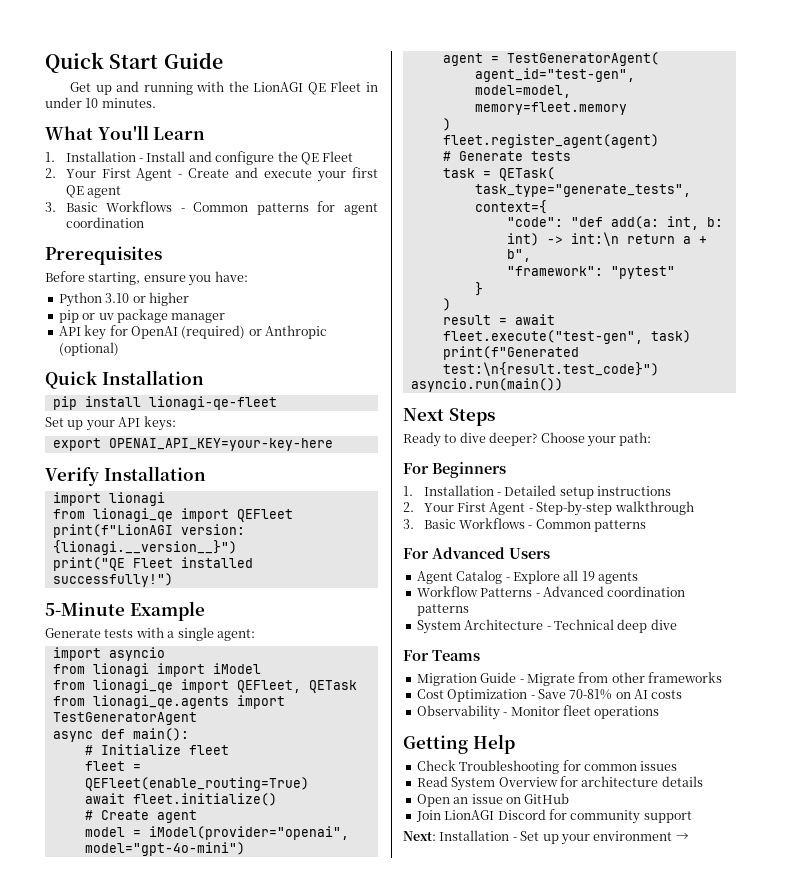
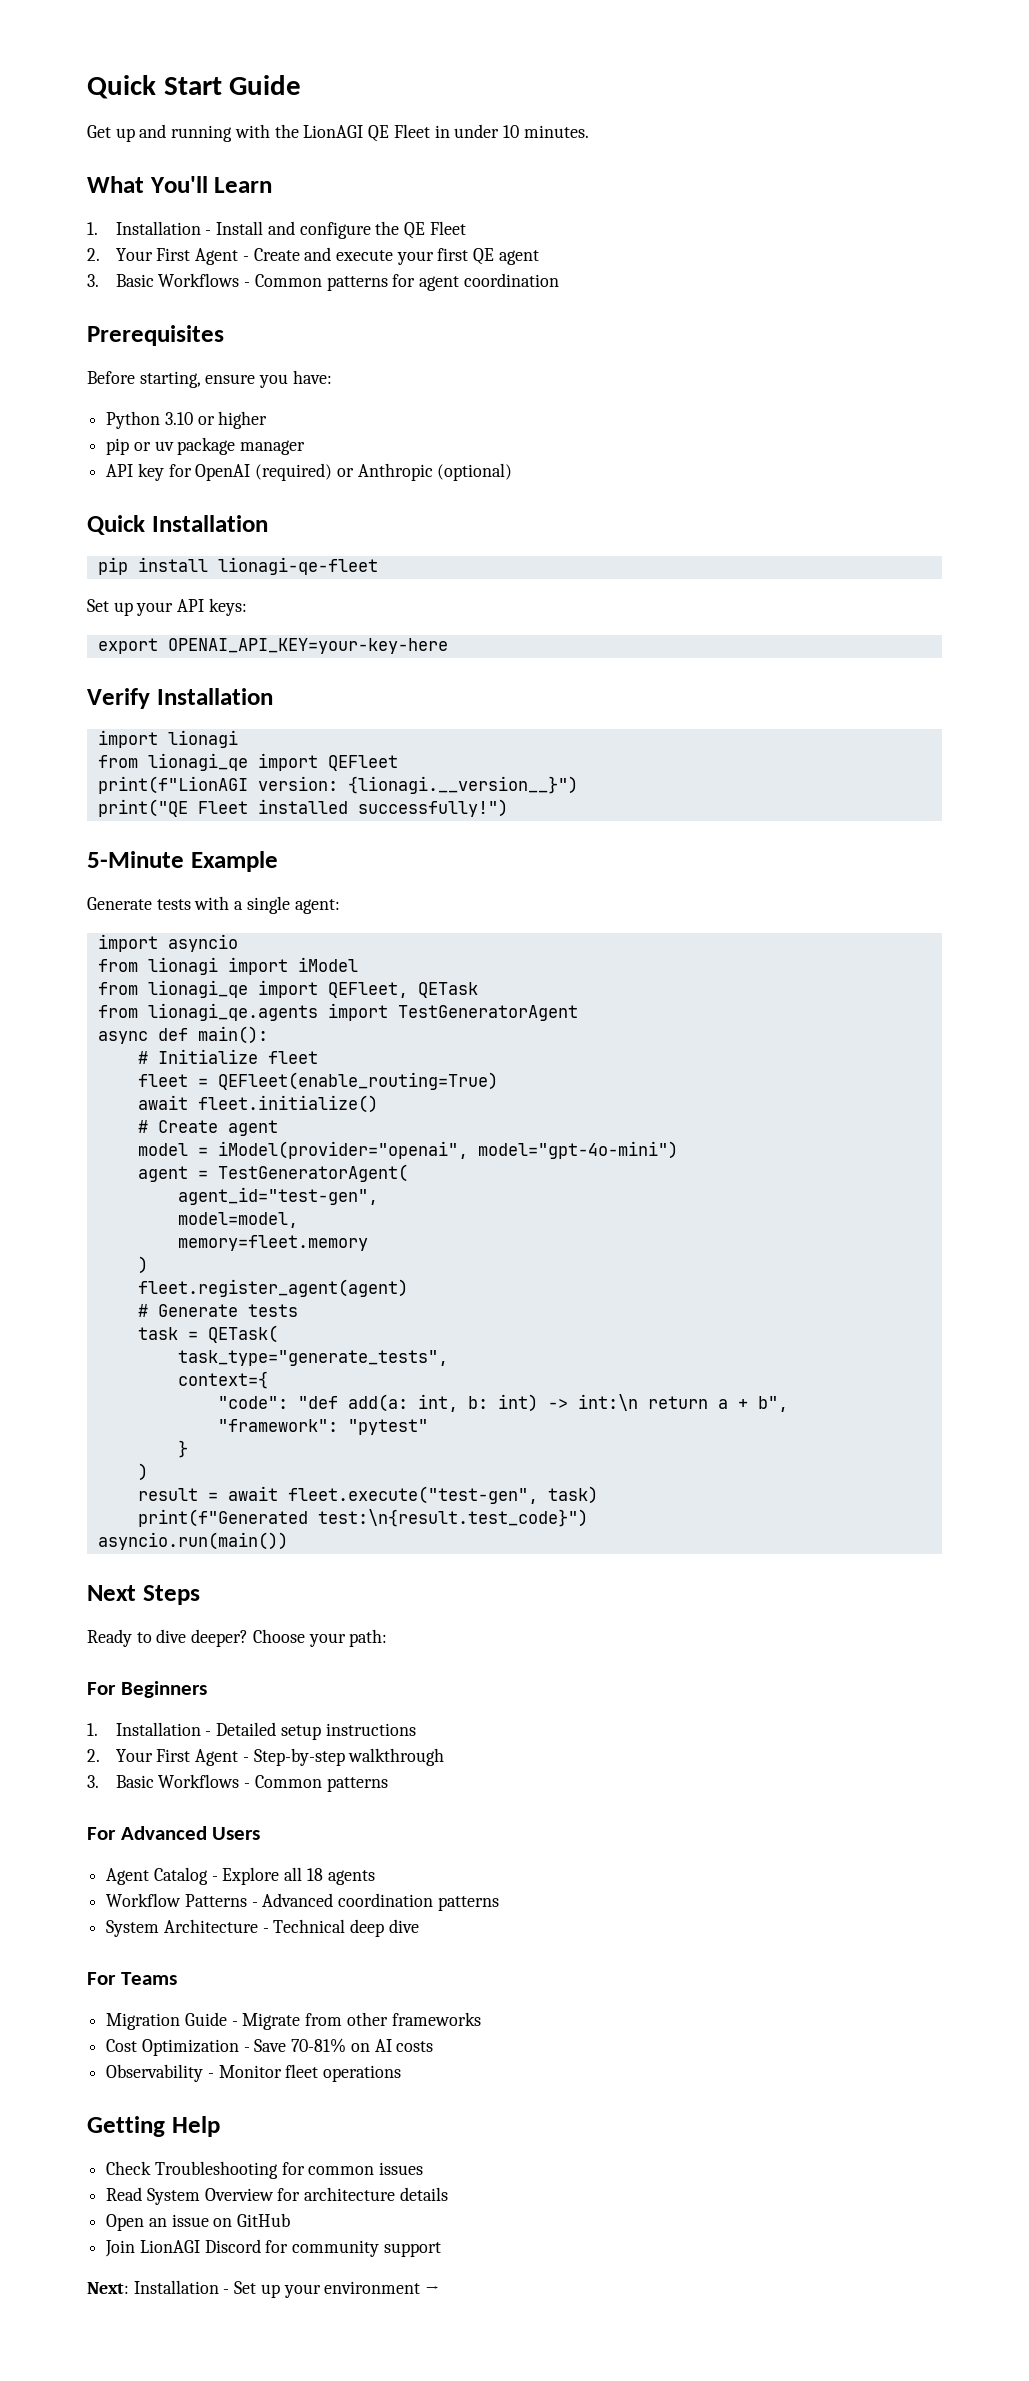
- Agent Catalog - Explore all 19 agents
+ Agent Catalog - Explore all 18 agents

